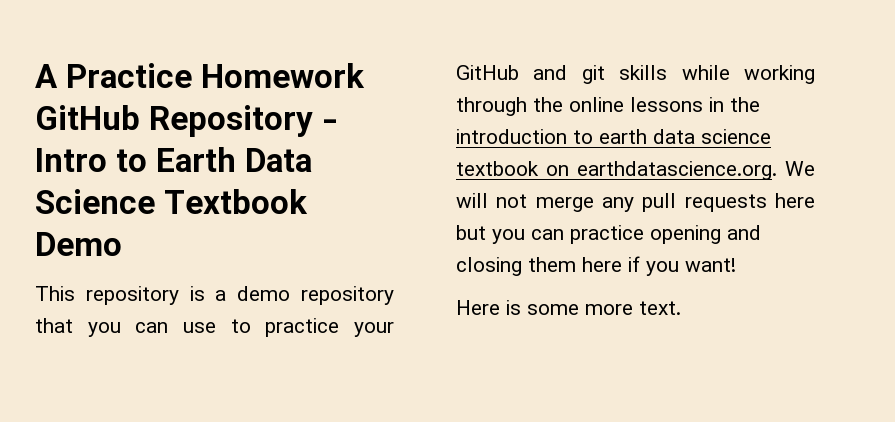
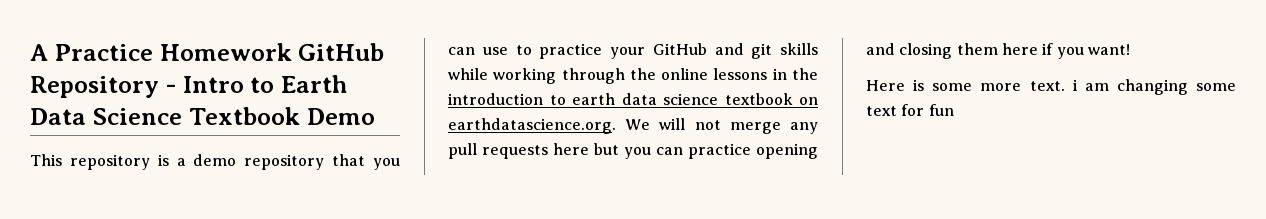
- Here is some more text.
+ Here is some more text. i am changing some text for fun

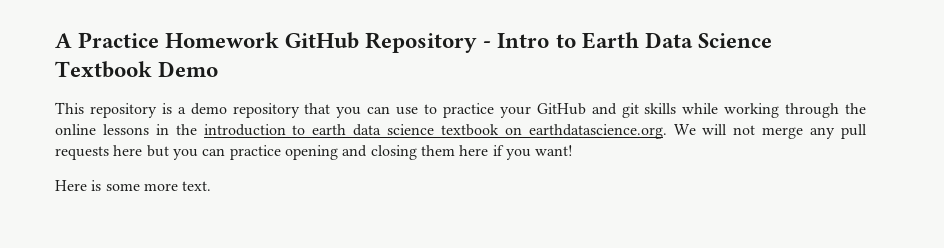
- Here is some more text. i am changing some text for fun
+ Here is some more text.

